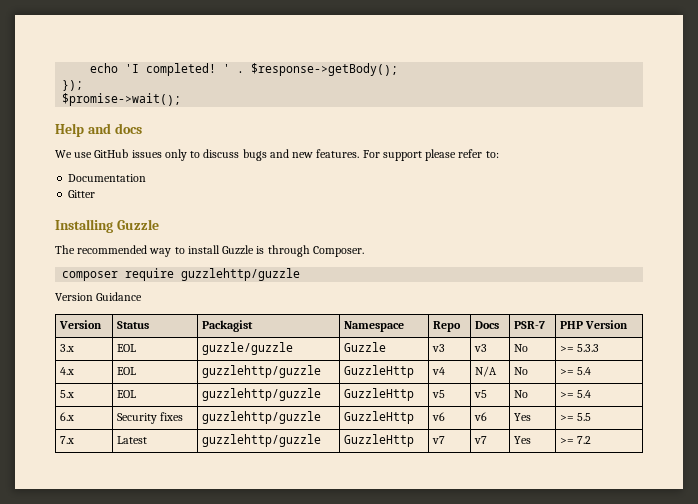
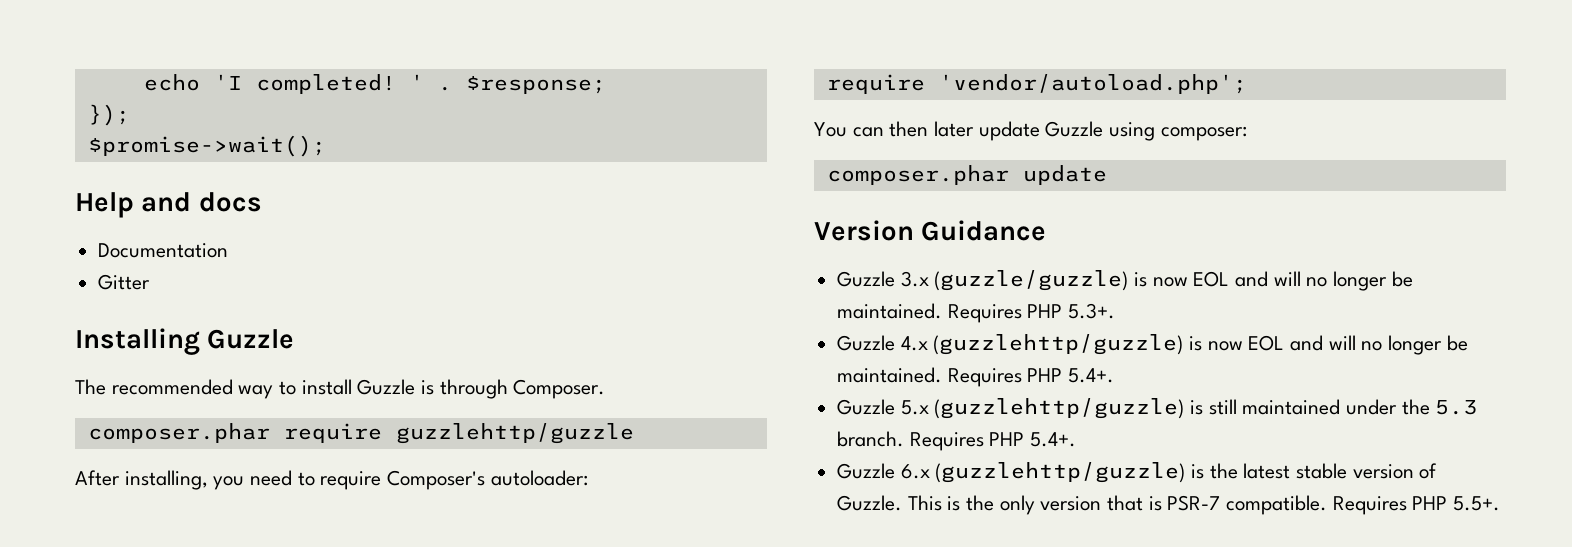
- $response->getBody();
+ $response;
- We use GitHub issues only to discuss bugs and new features. For support please refer to:
- composer require guzzlehttp/guzzle
+ composer.phar require guzzlehttp/guzzle
+ After installing, you need to require Composer's autoloader:
+ require 'vendor/autoload.php';
+ You can then later update Guzzle using composer:
+ composer.phar update
  Version Guidance
- Version | Status | Packagist | Namespace | Repo | Docs | PSR-7 | PHP Version
- 3.x | EOL | guzzle/guzzle | Guzzle | v3 | v3 | No | >= 5.3.3
- 4.x | EOL | guzzlehttp/guzzle | GuzzleHttp | v4 | N/A | No | >= 5.4
- 5.x | EOL | guzzlehttp/guzzle | GuzzleHttp | v5 | v5 | No | >= 5.4
- 6.x | Security fixes | guzzlehttp/guzzle | GuzzleHttp | v6 | v6 | Yes | >= 5.5
- 7.x | Latest | guzzlehttp/guzzle | GuzzleHttp | v7 | v7 | Yes | >= 7.2
+ Guzzle 3.x (guzzle/guzzle) is now EOL and will no longer be maintained. Requires PHP 5.3+.
+ Guzzle 4.x (guzzlehttp/guzzle) is now EOL and will no longer be maintained. Requires PHP 5.4+.
+ Guzzle 5.x (guzzlehttp/guzzle) is still maintained under the 5.3 branch. Requires PHP 5.4+.
+ Guzzle 6.x (guzzlehttp/guzzle) is the latest stable version of Guzzle. This is the only version that is PSR-7 compatible. Requires PHP 5.5+.

